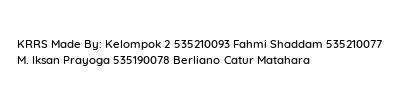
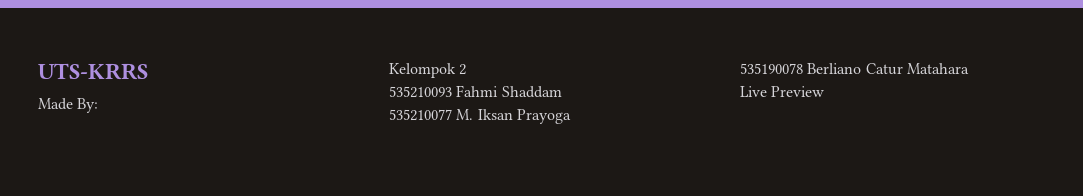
- KRRS Made By: Kelompok 2 535210093 Fahmi Shaddam 535210077 M. Iksan Prayoga 535190078 Berliano Catur Matahara
+ UTS-KRRS
+ Made By:
+ Kelompok 2
+ 535210093 Fahmi Shaddam
+ 535210077 M. Iksan Prayoga
+ 535190078 Berliano Catur Matahara
+ Live Preview

